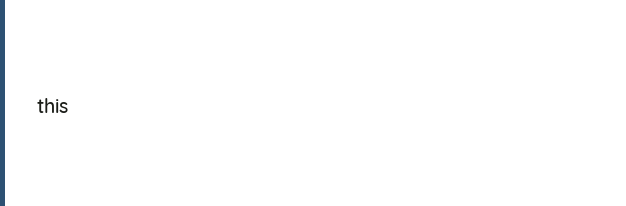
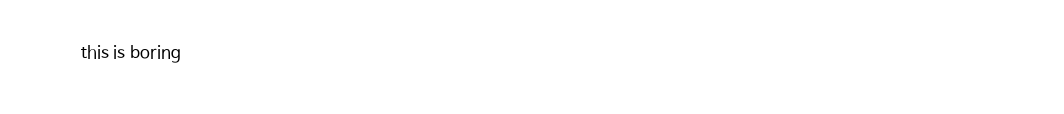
- this
+ this is boring

